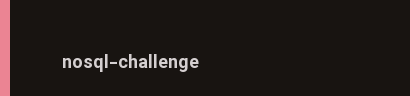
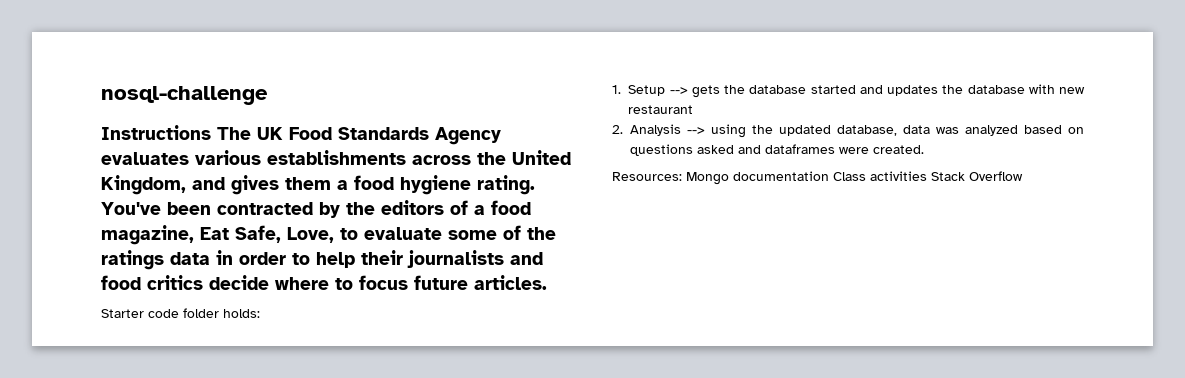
+ Instructions The UK Food Standards Agency evaluates various establishments across the United Kingdom, and gives them a food hygiene rating. You've been contracted by the editors of a food magazine, Eat Safe, Love, to evaluate some of the ratings data in order to help their journalists and food critics decide where to focus future articles.
+ Starter code folder holds:
+ 1. Setup --> gets the database started and updates the database with new restaurant
+ 2. Analysis --> using the updated database, data was analyzed based on questions asked and dataframes were created.
+ Resources: Mongo documentation Class activities Stack Overflow

